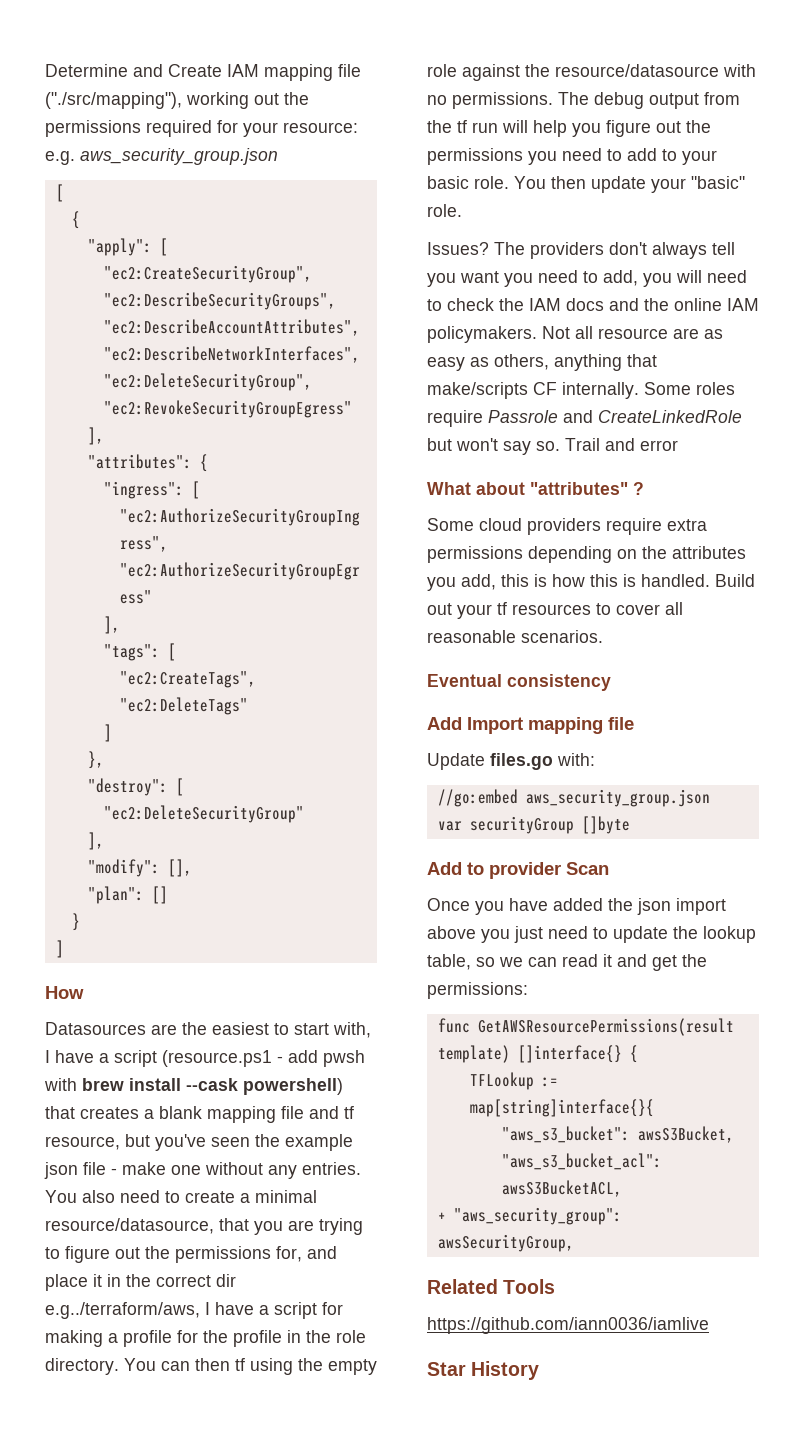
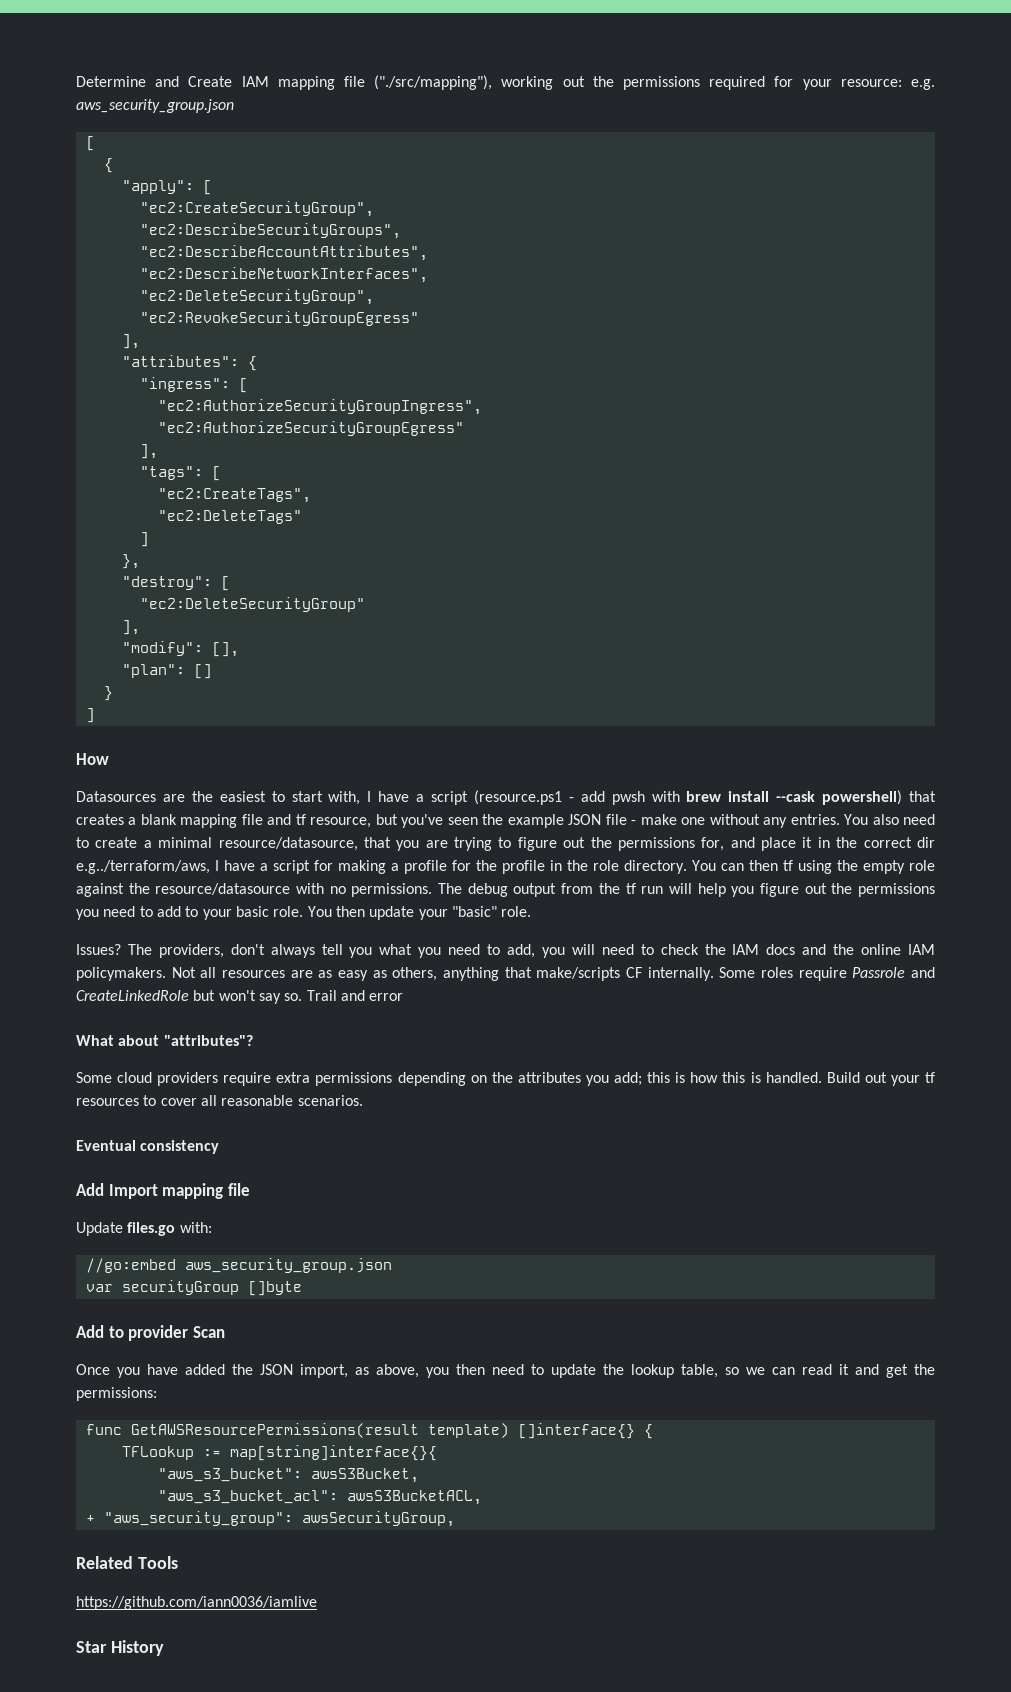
- Datasources are the easiest to start with, I have a script (resource.ps1 - add pwsh with brew install --cask powershell) that creates a blank mapping file and tf resource, but you've seen the example json file - make one without any entries.
+ Datasources are the easiest to start with, I have a script (resource.ps1 - add pwsh with brew install --cask powershell) that creates a blank mapping file and tf resource, but you've seen the example JSON file - make one without any entries.
- The providers don't always tell you want you need to add, you will need to check the IAM docs and the online IAM policymakers.
+ The providers, don't always tell you what you need to add, you will need to check the IAM docs and the online IAM policymakers.
- Not all resource are as easy as others, anything that make/scripts CF internally.
+ Not all resources are as easy as others, anything that make/scripts CF internally.
- What about "attributes" ?
+ What about "attributes"?
- Some cloud providers require extra permissions depending on the attributes you add, this is how this is handled.
+ Some cloud providers require extra permissions depending on the attributes you add; this is how this is handled.
- Once you have added the json import above you just need to update the lookup table, so we can read it and get the permissions:
+ Once you have added the JSON import, as above, you then need to update the lookup table, so we can read it and get the permissions:

